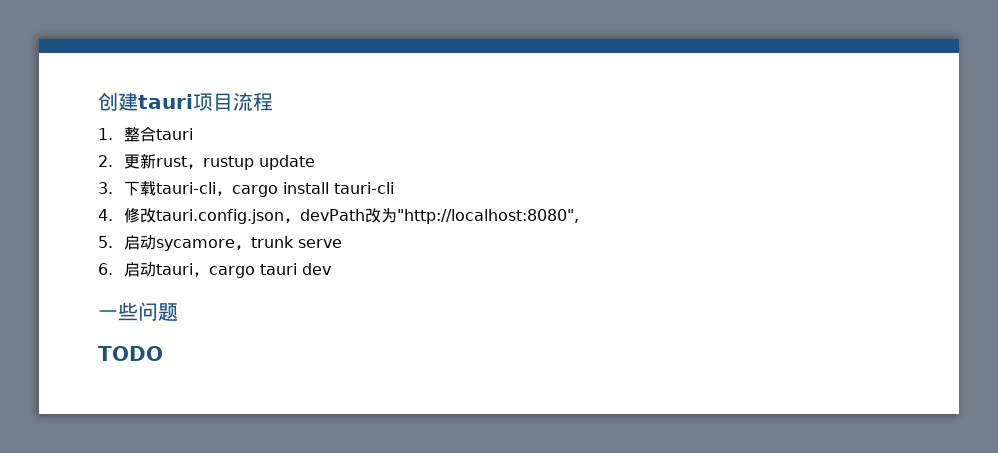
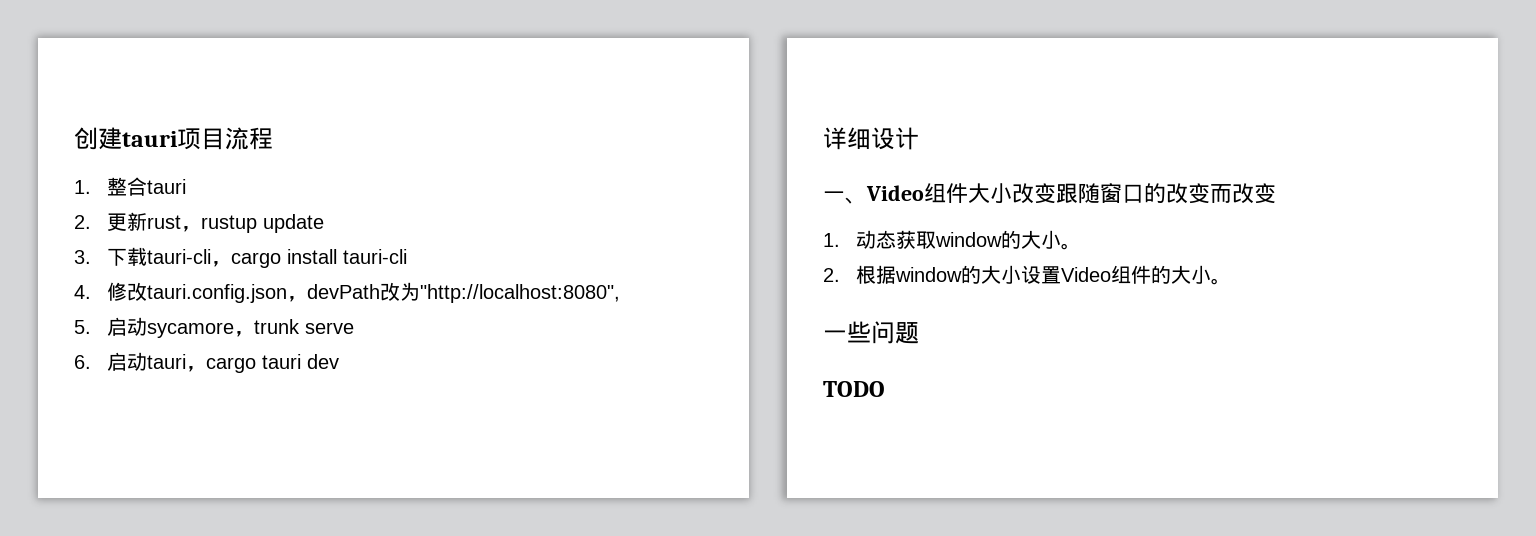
+ 详细设计
+ 一、Video组件大小改变跟随窗口的改变而改变
+ 1.动态获取window的大小。
+ 2.根据window的大小设置Video组件的大小。

